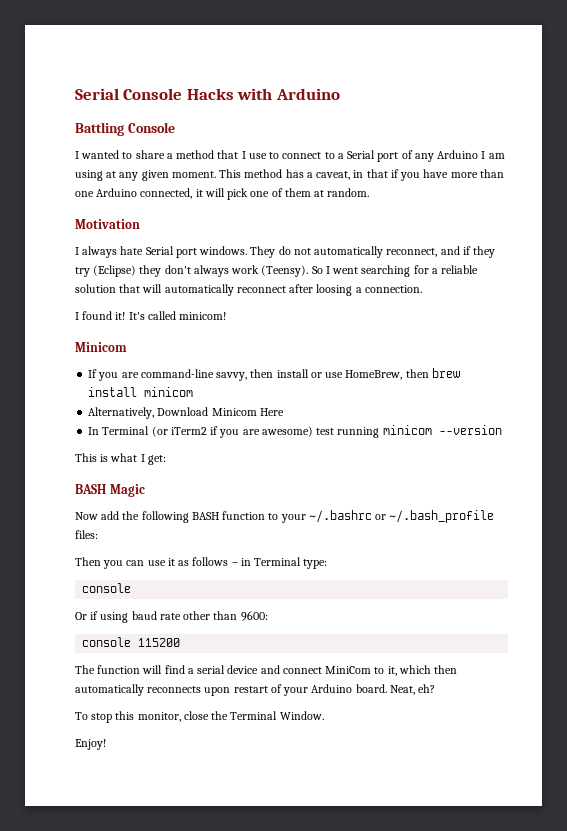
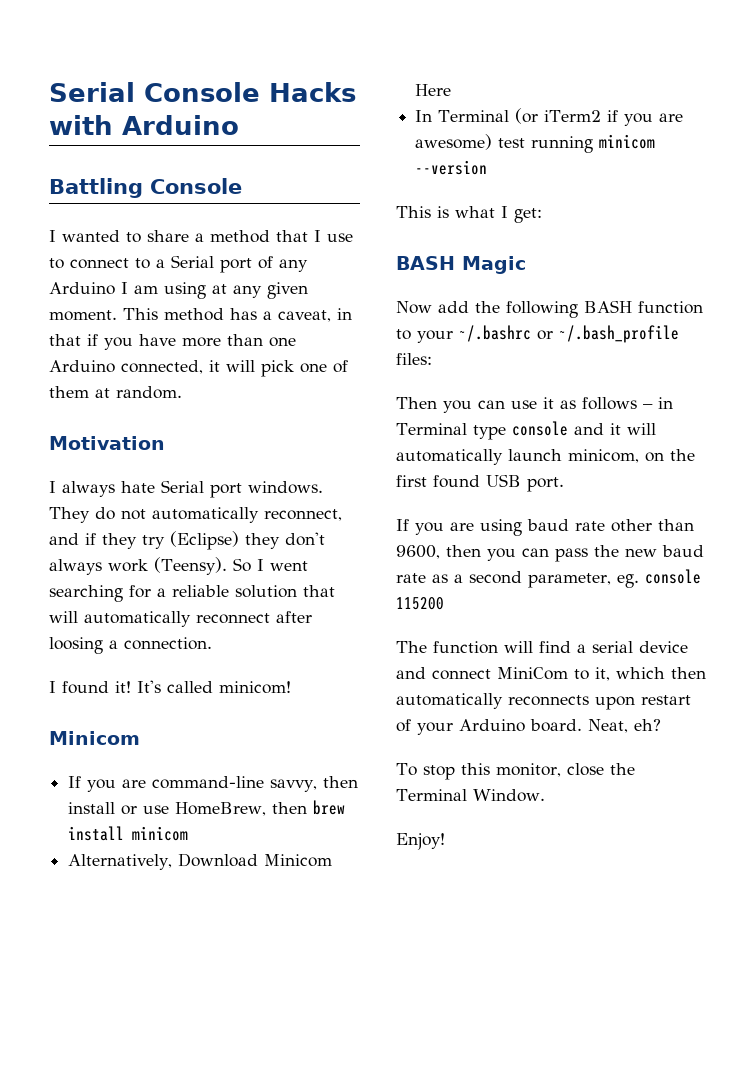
- Then you can use it as follows – in Terminal type:
- console
- Or if using baud rate other than 9600:
- console 115200
+ Then you can use it as follows – in Terminal type console and it will automatically launch minicom, on the first found USB port.
+ If you are using baud rate other than 9600, then you can pass the new baud rate as a second parameter, eg. console 115200

